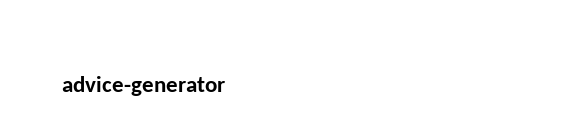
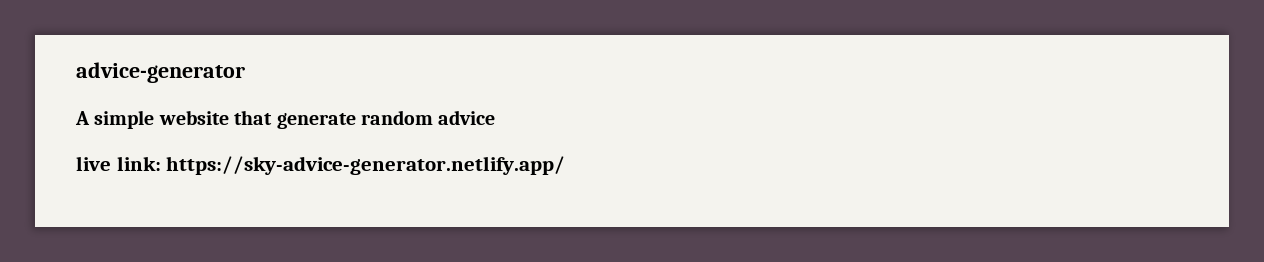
+ A simple website that generate random advice
+ live link: https://sky-advice-generator.netlify.app/

